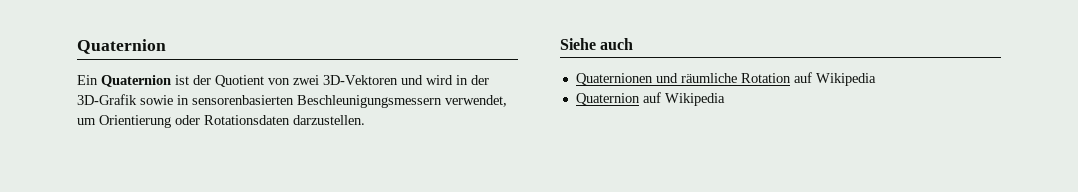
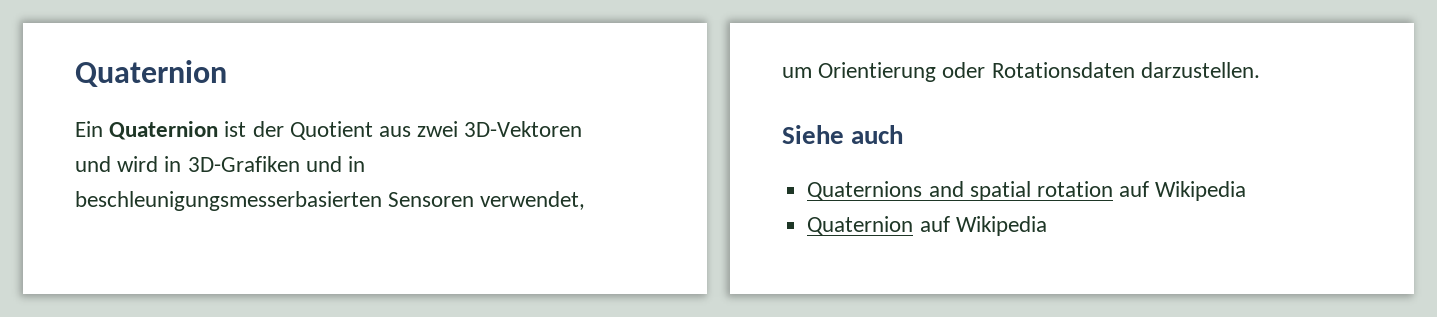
- Ein Quaternion ist der Quotient von zwei 3D-Vektoren und wird in der 3D-Grafik sowie in sensorenbasierten Beschleunigungsmessern verwendet, um Orientierung oder Rotationsdaten darzustellen.
+ Ein Quaternion ist der Quotient aus zwei 3D-Vektoren und wird in 3D-Grafiken und in beschleunigungsmesserbasierten Sensoren verwendet, um Orientierung oder Rotationsdaten darzustellen.
- Quaternionen und räumliche Rotation auf Wikipedia
+ Quaternions and spatial rotation auf Wikipedia

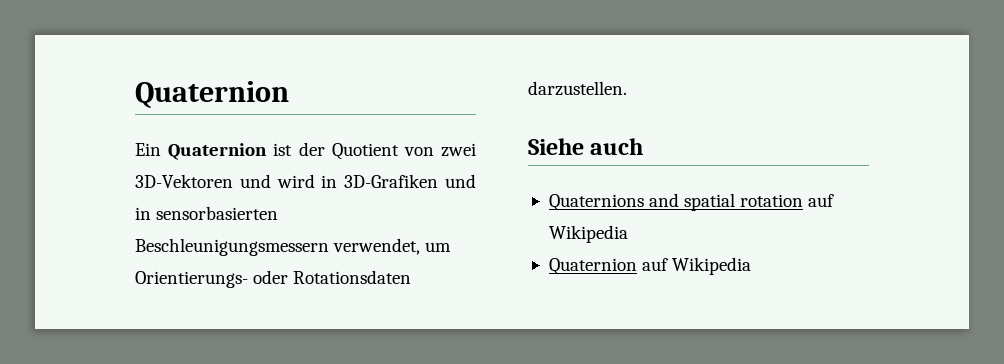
- Ein Quaternion ist der Quotient aus zwei 3D-Vektoren und wird in 3D-Grafiken und in beschleunigungsmesserbasierten Sensoren verwendet, um Orientierung oder Rotationsdaten darzustellen.
+ Ein Quaternion ist der Quotient von zwei 3D-Vektoren und wird in 3D-Grafiken und in sensorbasierten Beschleunigungsmessern verwendet, um Orientierungs- oder Rotationsdaten darzustellen.

